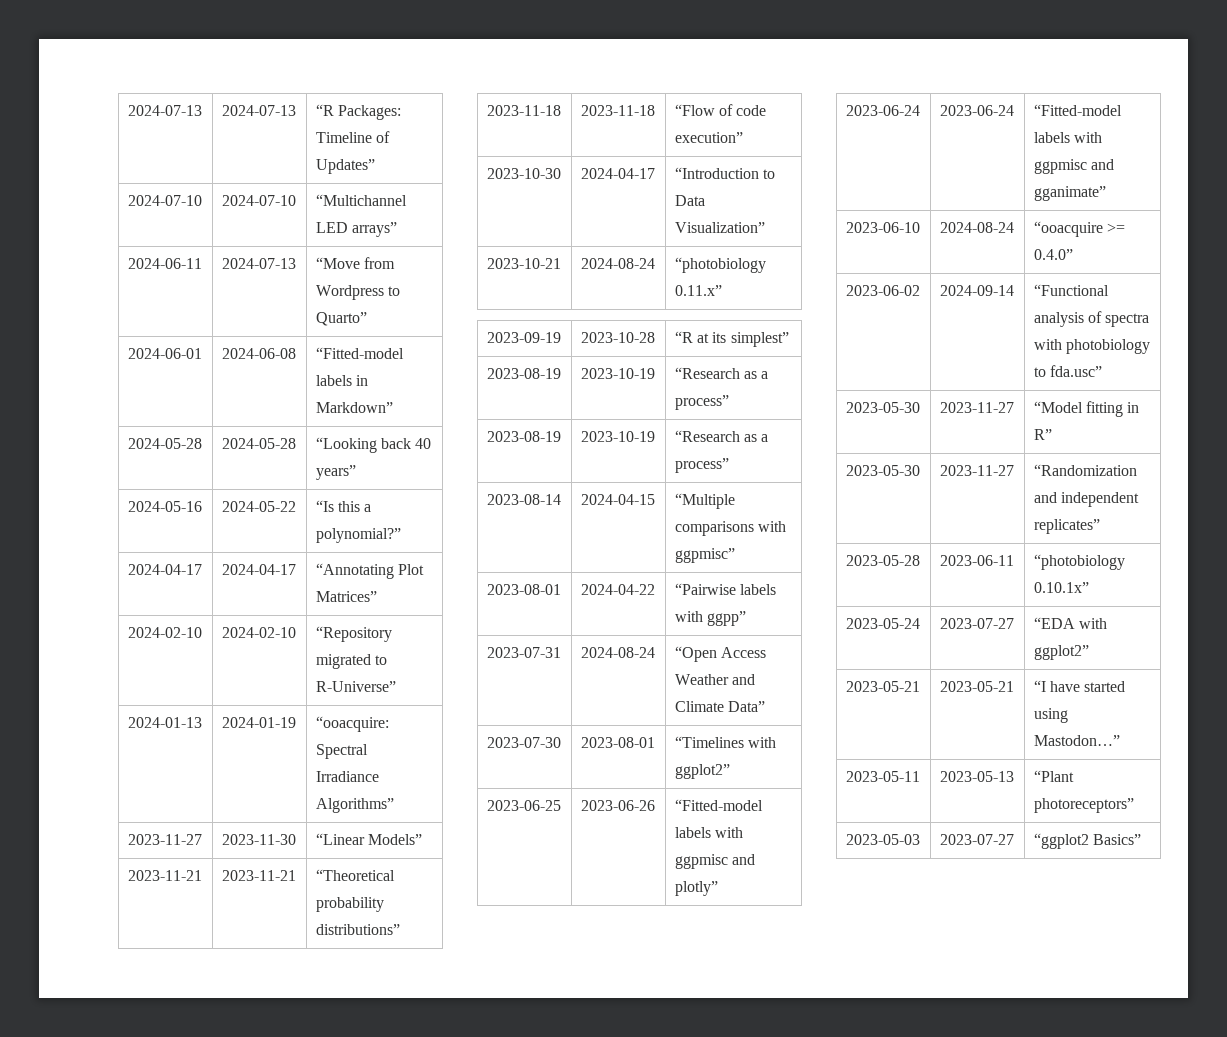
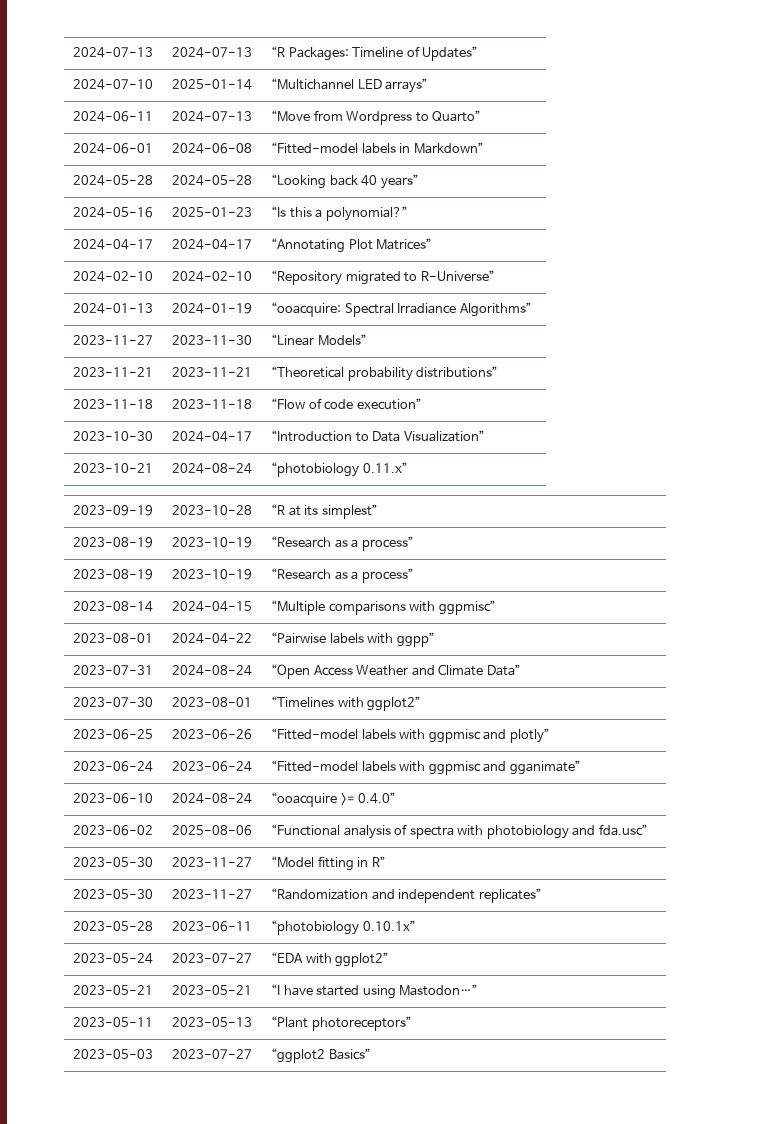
- 2024-07-10 | 2024-07-10 | “Multichannel LED arrays”
+ 2024-07-10 | 2025-01-14 | “Multichannel LED arrays”
- 2024-05-16 | 2024-05-22 | “Is this a polynomial?”
+ 2024-05-16 | 2025-01-23 | “Is this a polynomial?”
- 2023-06-02 | 2024-09-14 | “Functional analysis of spectra with photobiology to fda.usc”
+ 2023-06-02 | 2025-08-06 | “Functional analysis of spectra with photobiology and fda.usc”

